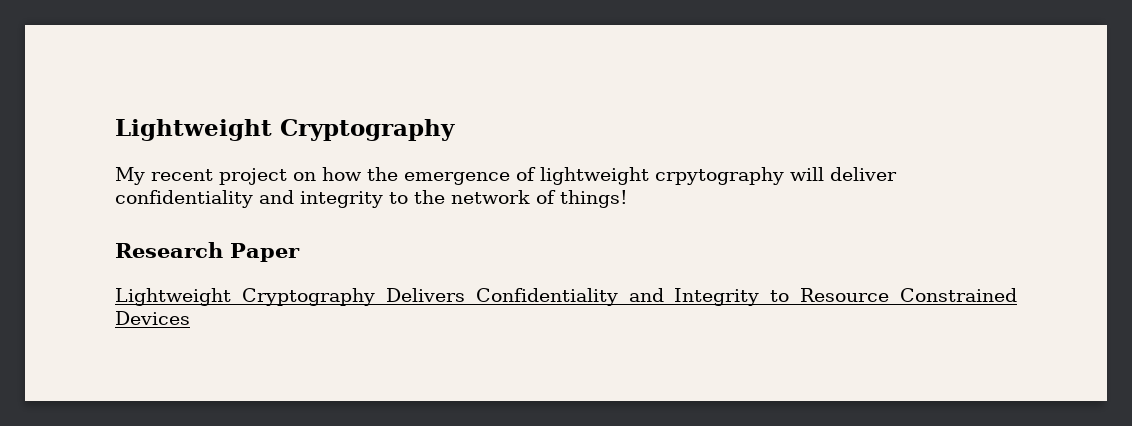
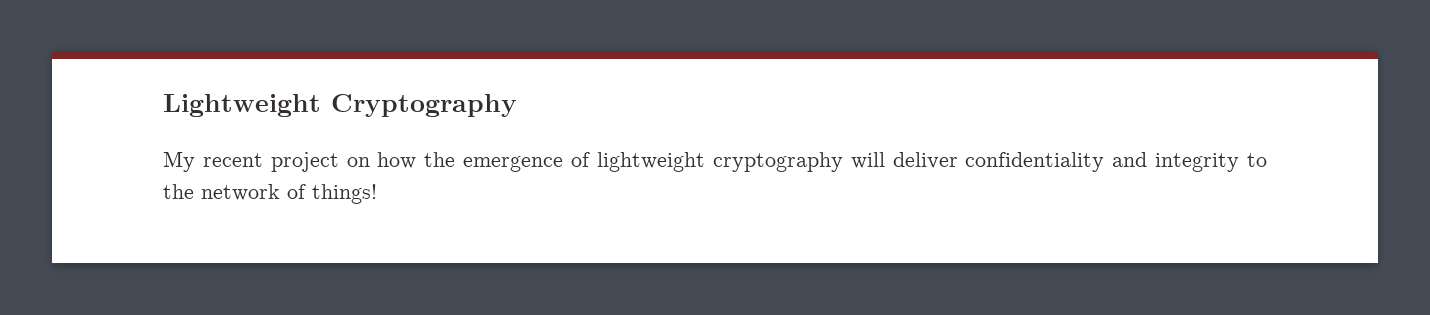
- My recent project on how the emergence of lightweight crpytography will deliver confidentiality and integrity to the network of things!
+ My recent project on how the emergence of lightweight cryptography will deliver confidentiality and integrity to the network of things!
- Research Paper
- Lightweight Cryptography Delivers Confidentiality and Integrity to Resource Constrained Devices

